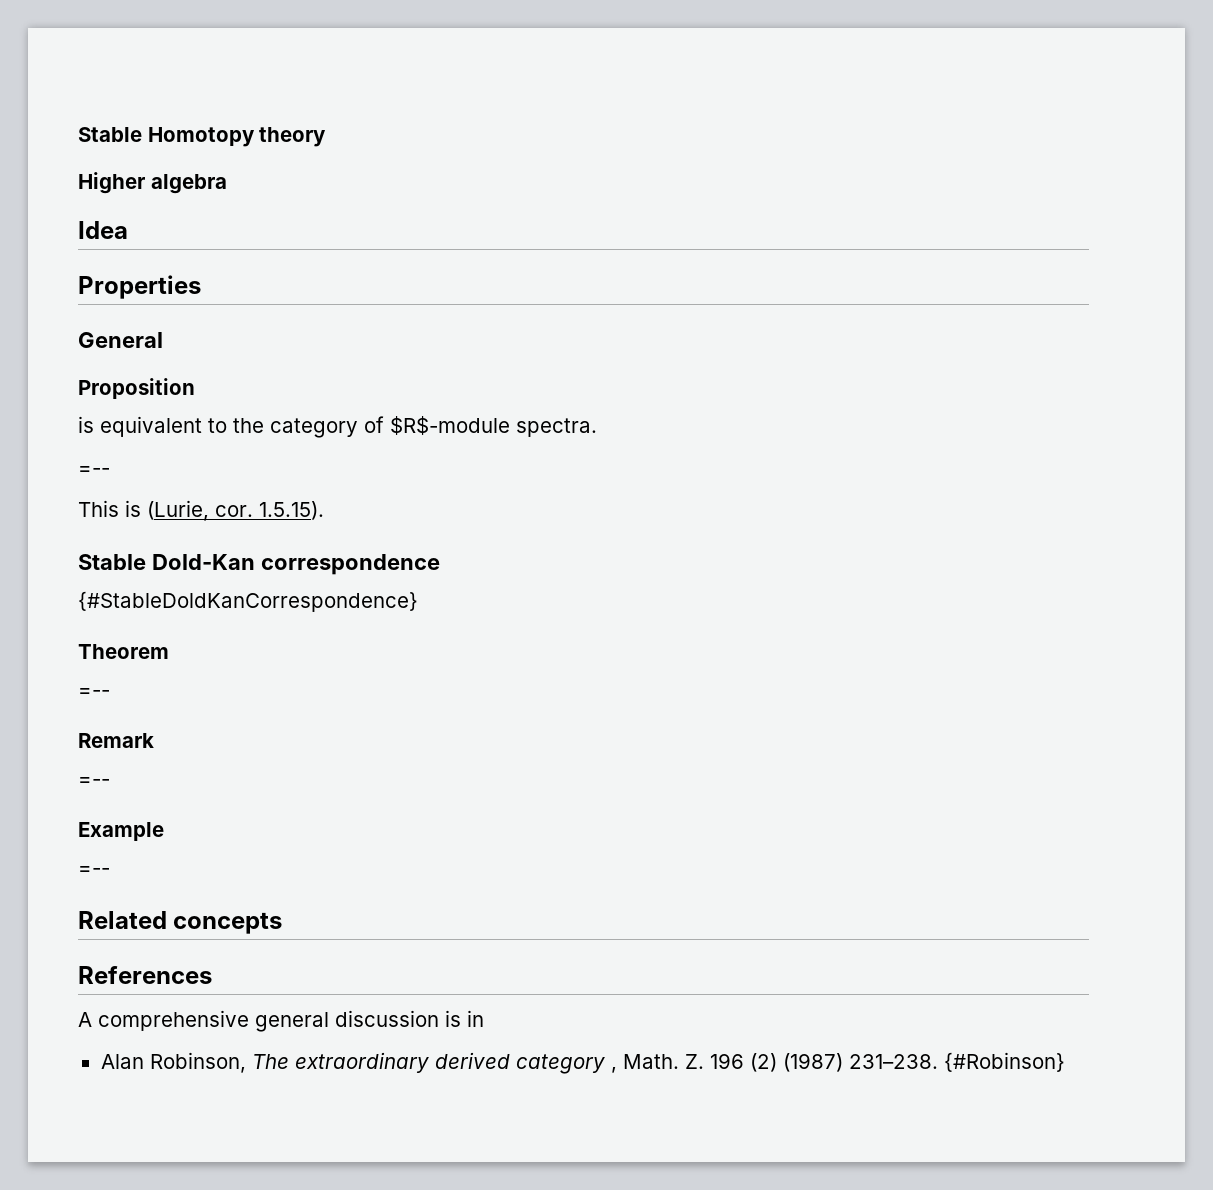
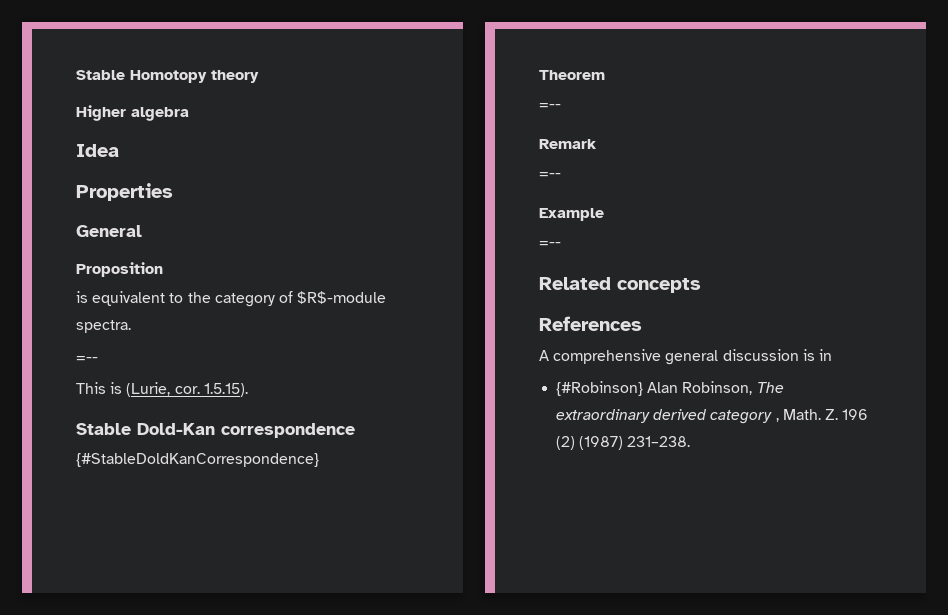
- Alan Robinson, The extraordinary derived category , Math.
+ {#Robinson} Alan Robinson, The extraordinary derived category , Math.
- {#Robinson}

